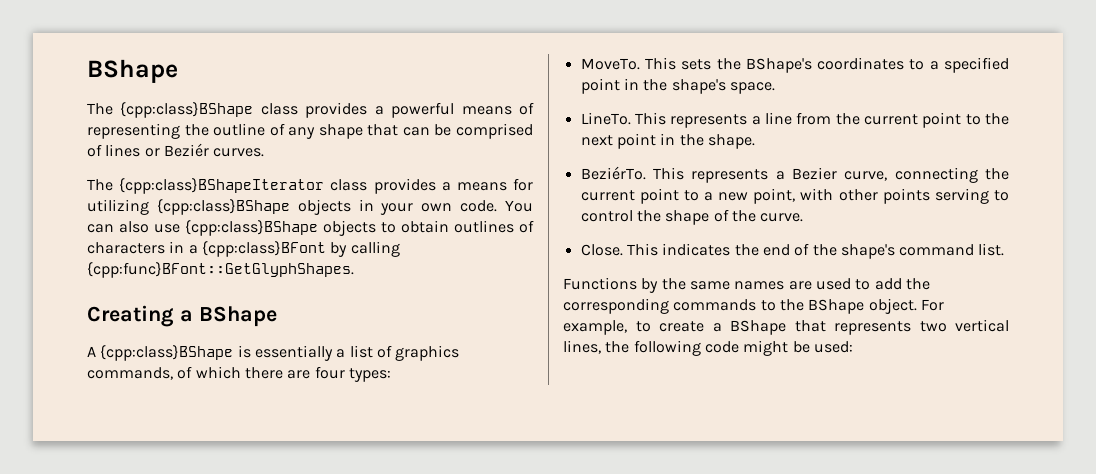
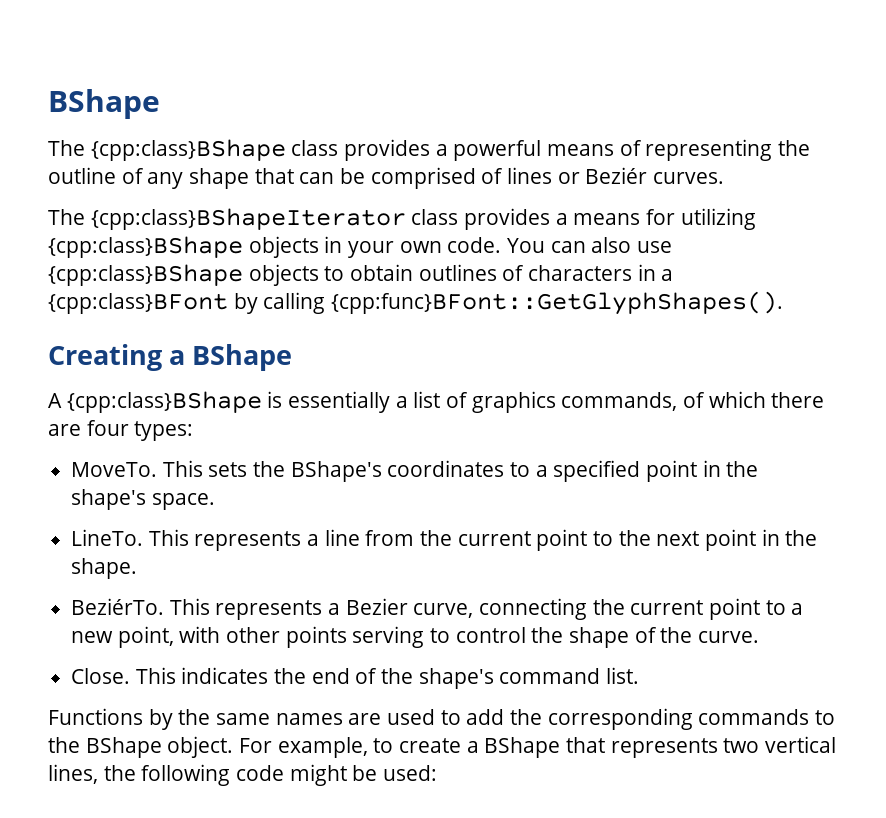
- You can also use {cpp:class}BShape objects to obtain outlines of characters in a {cpp:class}BFont by calling {cpp:func}BFont::GetGlyphShapes.
+ You can also use {cpp:class}BShape objects to obtain outlines of characters in a {cpp:class}BFont by calling {cpp:func}BFont::GetGlyphShapes().

